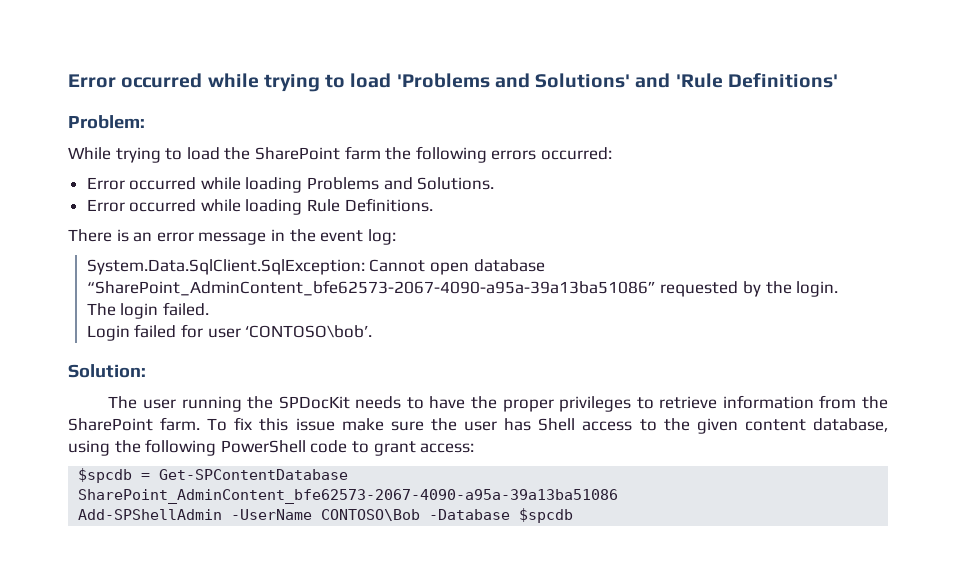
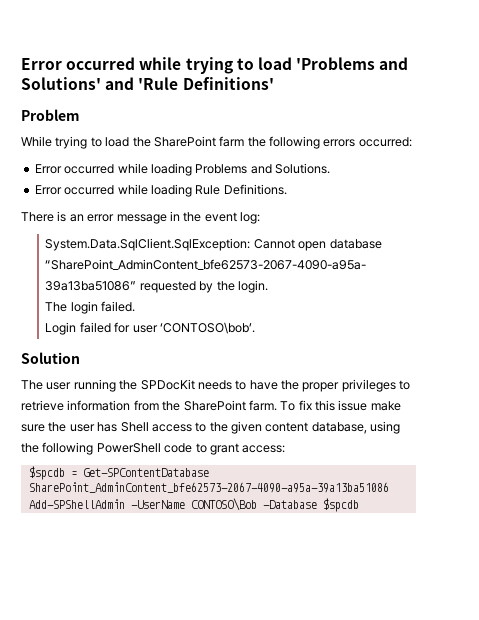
- Problem:
+ Problem
- Solution:
+ Solution

